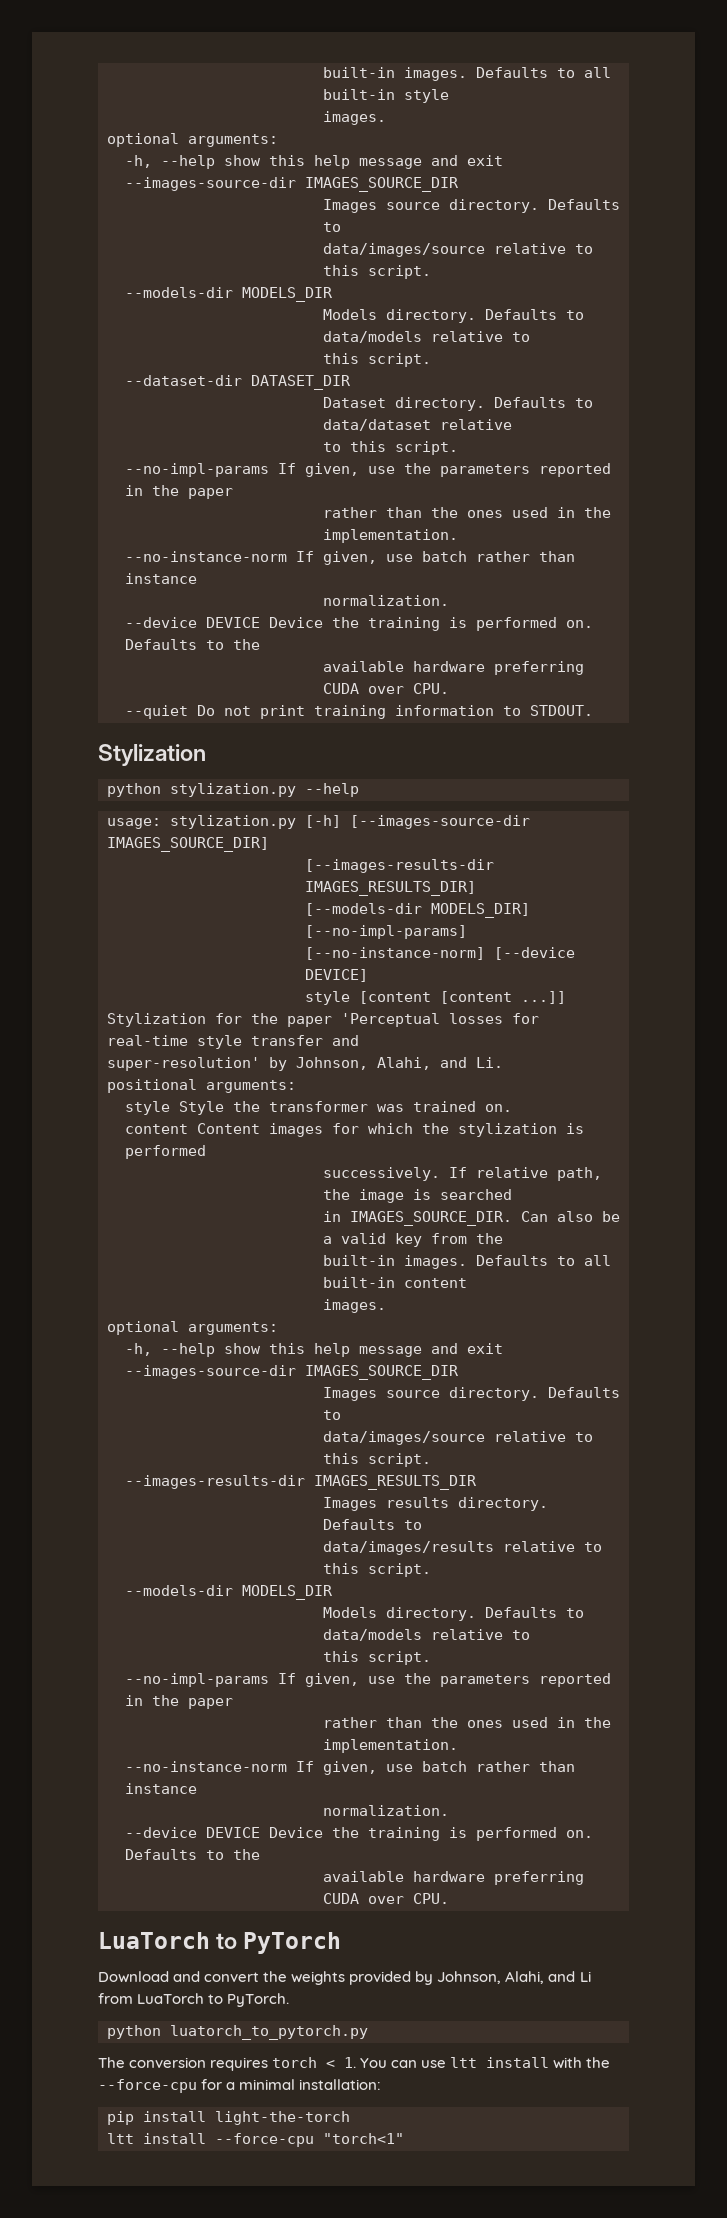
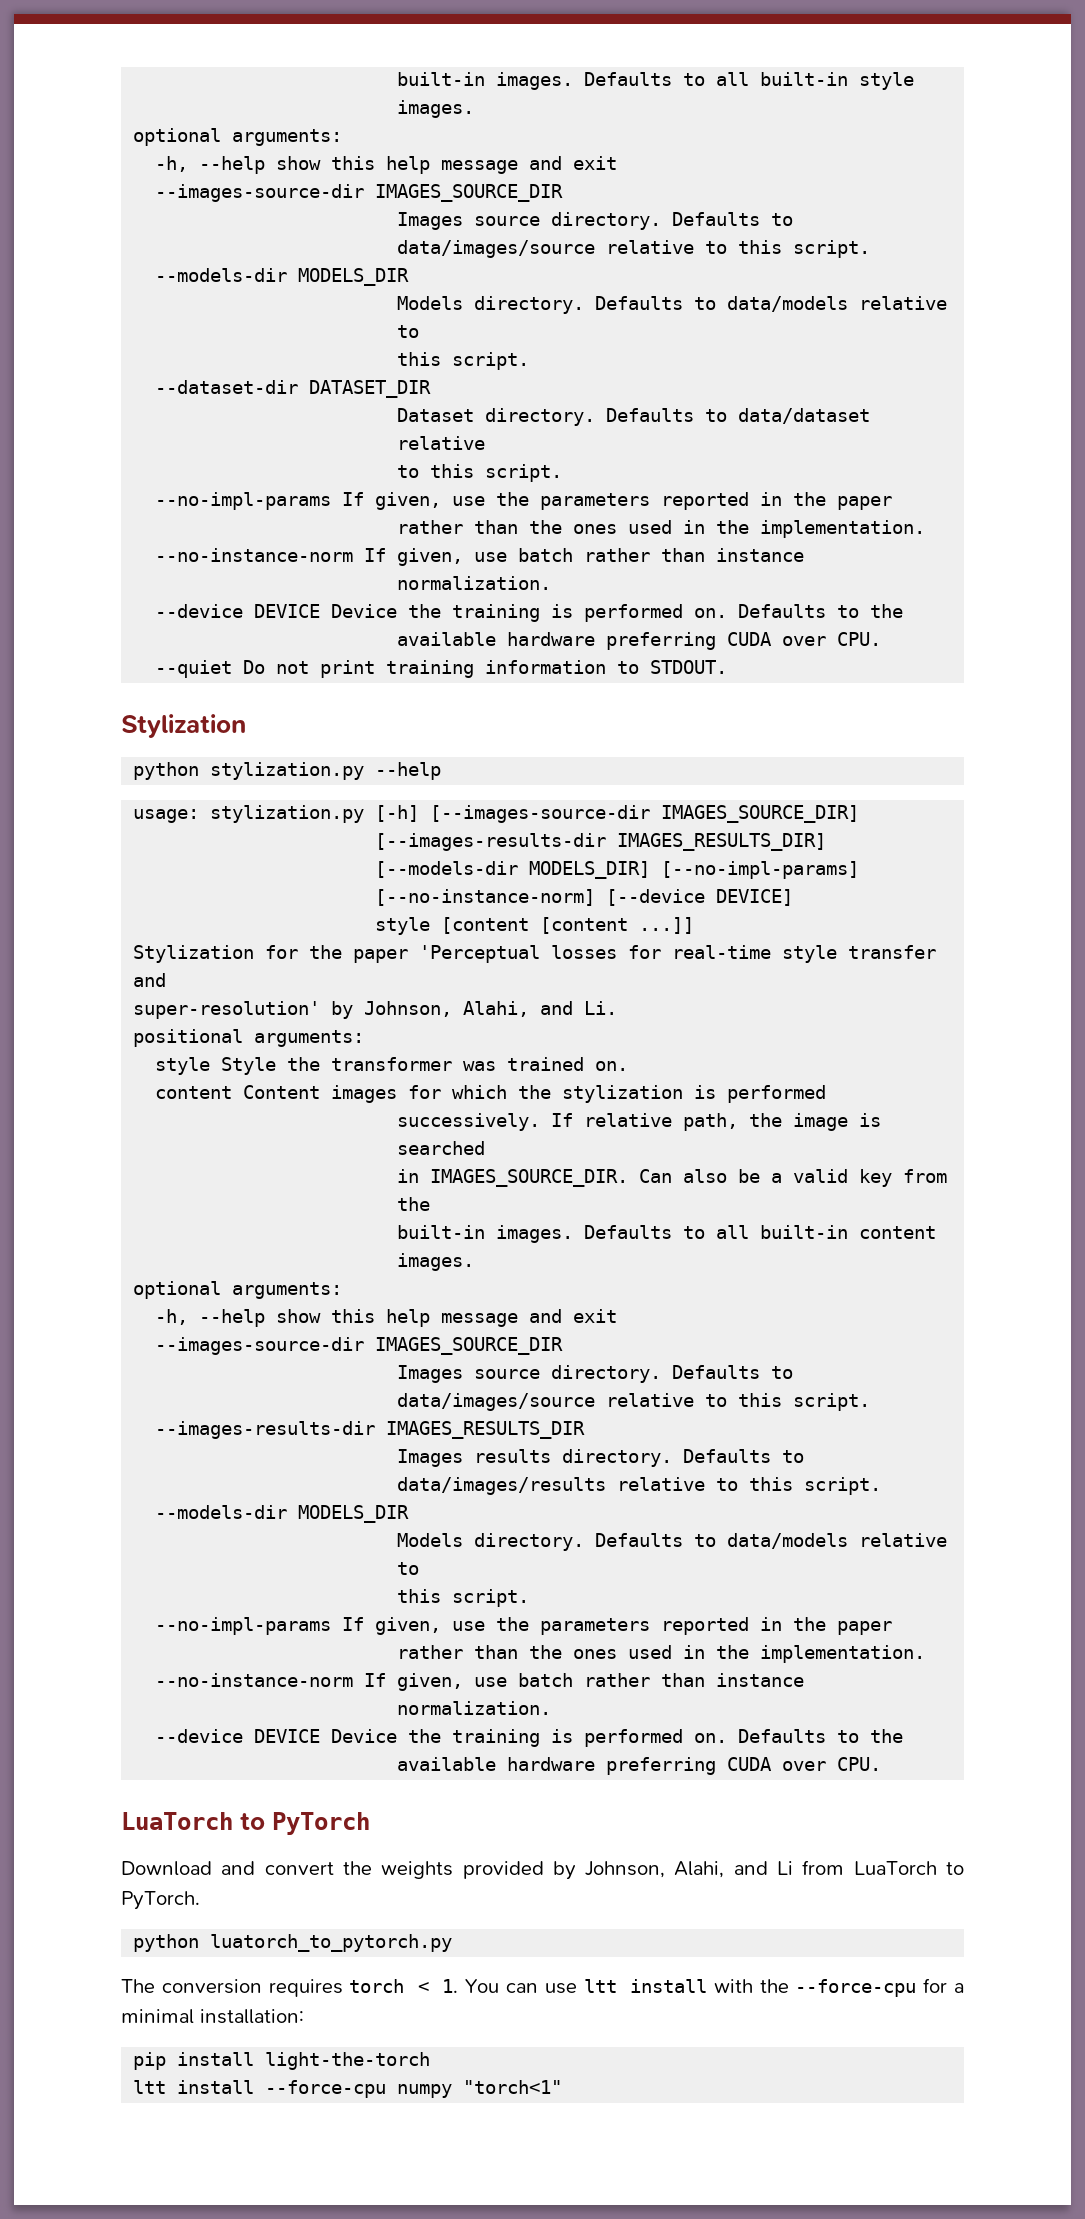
- ltt install --force-cpu "torch<1"
+ ltt install --force-cpu numpy "torch<1"

